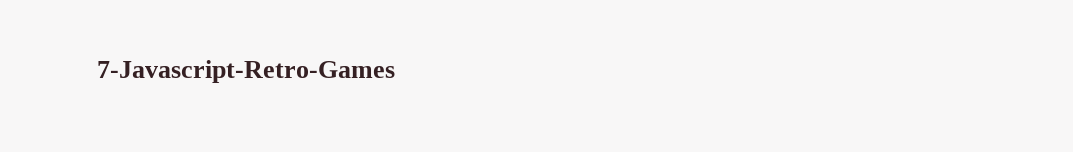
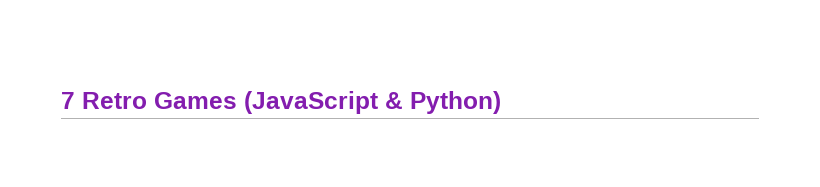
- 7-Javascript-Retro-Games
+ 7 Retro Games (JavaScript & Python)

